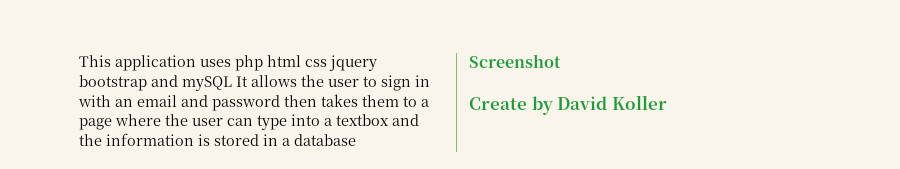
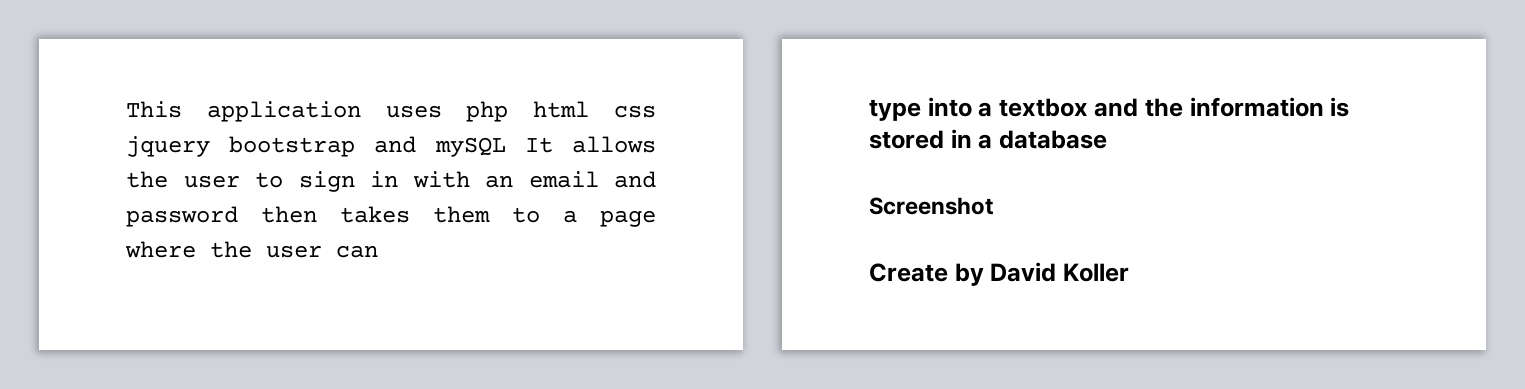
- This application uses php html css jquery bootstrap and mySQL It allows the user to sign in with an email and password then takes them to a page where the user can type into a textbox and the information is stored in a database
+ This application uses php html css jquery bootstrap and mySQL It allows the user to sign in with an email and password then takes them to a page where the user can
+ type into a textbox and the information is stored in a database

